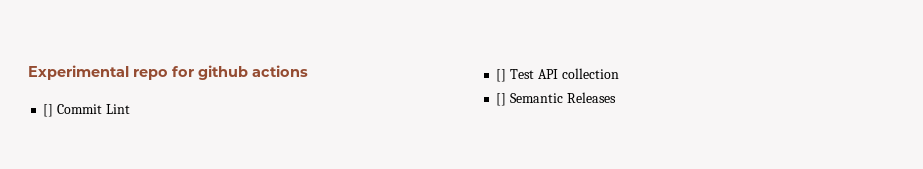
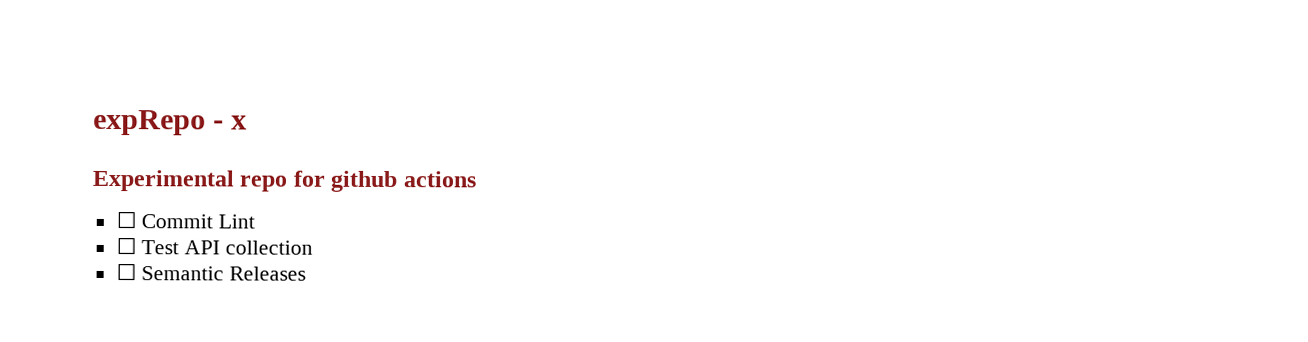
+ expRepo - x
- [] Commit Lint
+ ☐ Commit Lint
- [] Test API collection
+ ☐ Test API collection
- [] Semantic Releases
+ ☐ Semantic Releases

